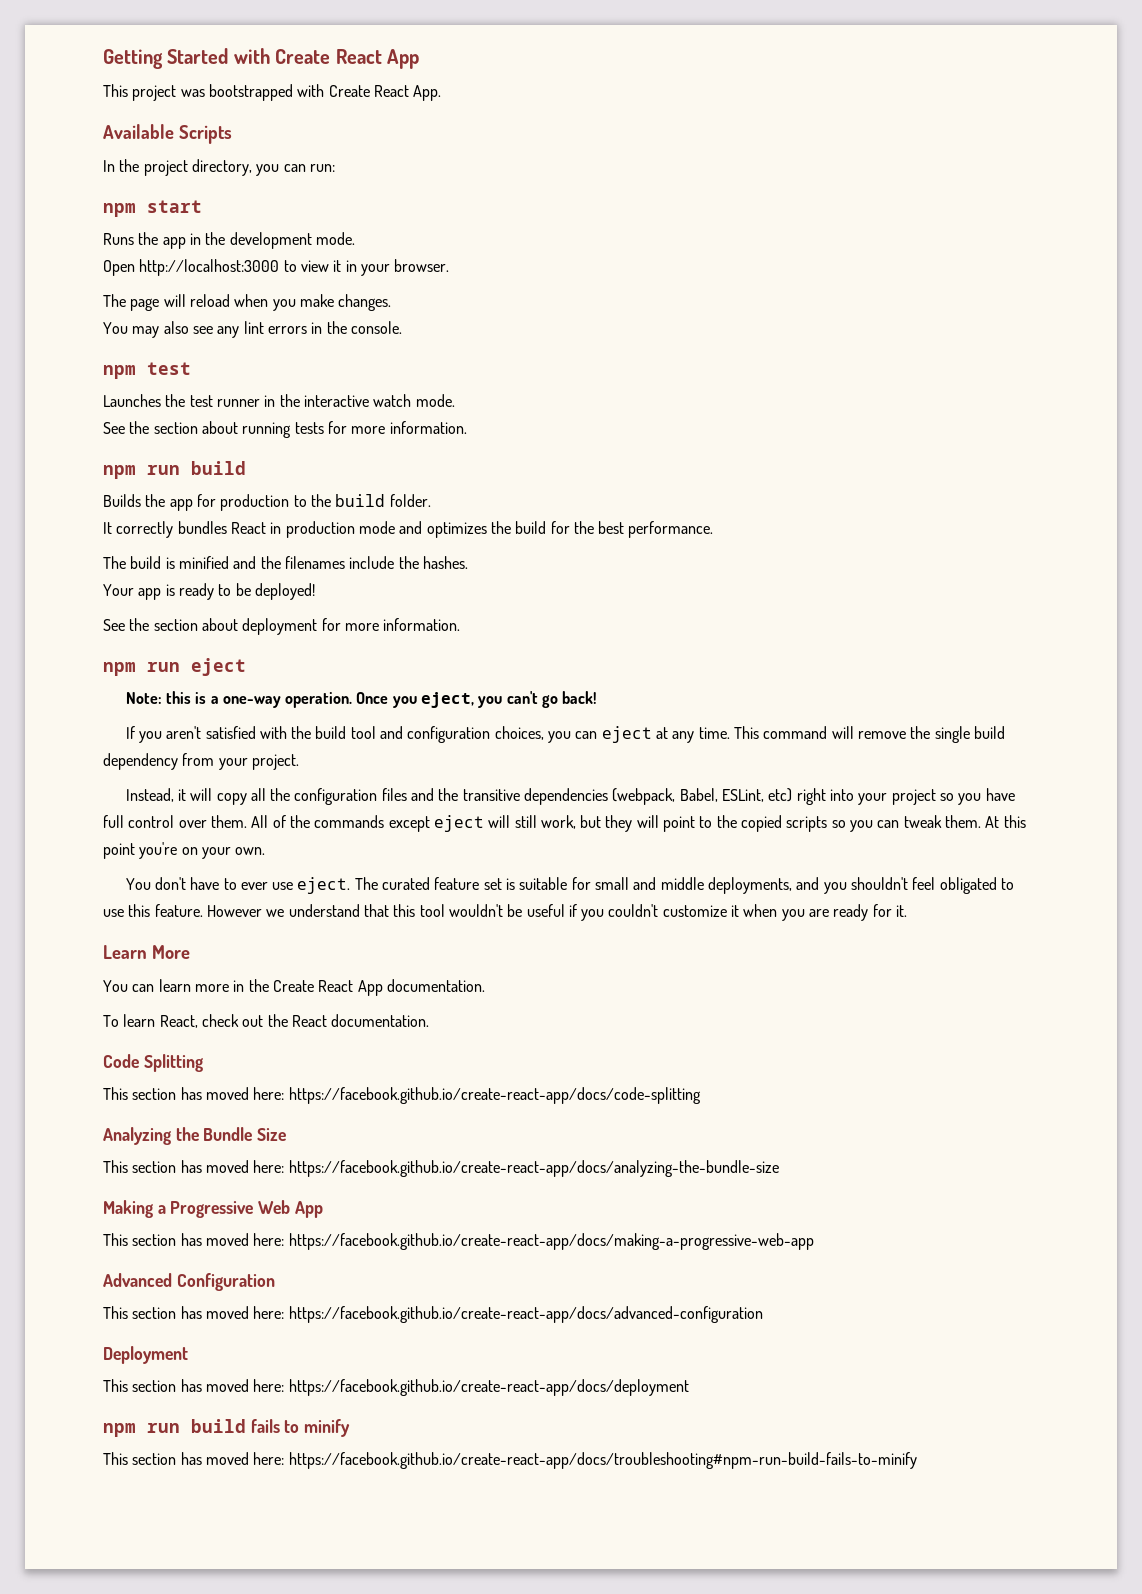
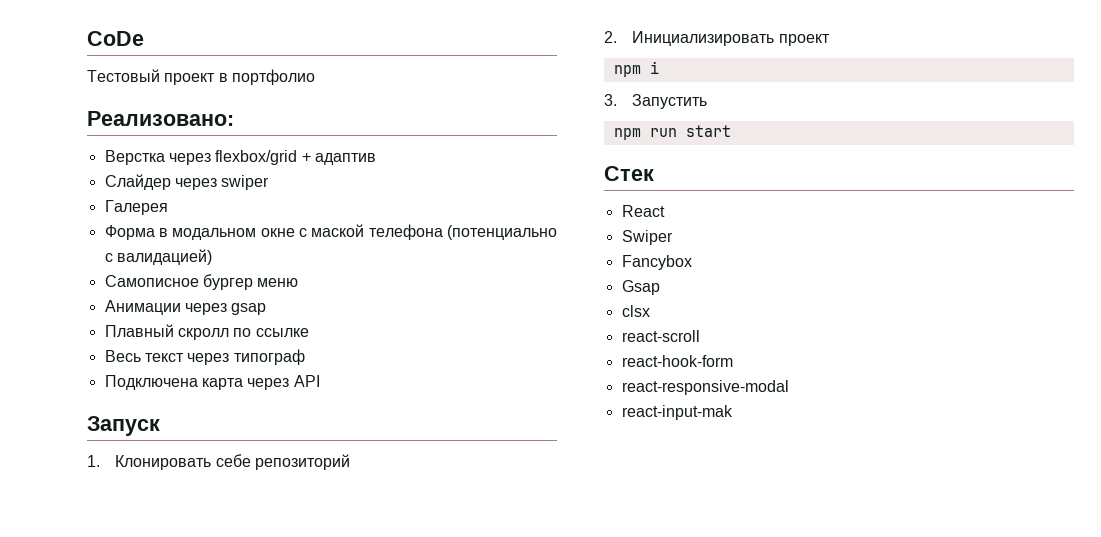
- Getting Started with Create React App
- This project was bootstrapped with Create React App.
- Available Scripts
- In the project directory, you can run:
- npm start
- Runs the app in the development mode.
- Open http://localhost:3000 to view it in your browser.
- The page will reload when you make changes.
- You may also see any lint errors in the console.
- npm test
- Launches the test runner in the interactive watch mode.
- See the section about running tests for more information.
- npm run build
- Builds the app for production to the build folder.
- It correctly bundles React in production mode and optimizes the build for the best performance.
- The build is minified and the filenames include the hashes.
- Your app is ready to be deployed!
- See the section about deployment for more information.
- npm run eject
- Note: this is a one-way operation. Once you eject, you can't go back!
- If you aren't satisfied with the build tool and configuration choices, you can eject at any time. This command will remove the single build dependency from your project.
- Instead, it will copy all the configuration files and the transitive dependencies (webpack, Babel, ESLint, etc) right into your project so you have full control over them. All of the commands except eject will still work, but they will point to the copied scripts so you can tweak them. At this point you're on your own.
- You don't have to ever use eject. The curated feature set is suitable for small and middle deployments, and you shouldn't feel obligated to use this feature. However we understand that this tool wouldn't be useful if you couldn't customize it when you are ready for it.
- Learn More
- You can learn more in the Create React App documentation.
- To learn React, check out the React documentation.
- Code Splitting
- This section has moved here: https://facebook.github.io/create-react-app/docs/code-splitting
- Analyzing the Bundle Size
- This section has moved here: https://facebook.github.io/create-react-app/docs/analyzing-the-bundle-size
- Making a Progressive Web App
- This section has moved here: https://facebook.github.io/create-react-app/docs/making-a-progressive-web-app
- Advanced Configuration
- This section has moved here: https://facebook.github.io/create-react-app/docs/advanced-configuration
- Deployment
- This section has moved here: https://facebook.github.io/create-react-app/docs/deployment
- npm run build fails to minify
- This section has moved here: https://facebook.github.io/create-react-app/docs/troubleshooting#npm-run-build-fails-to-minify
+ CoDe
+ Тестовый проект в портфолио
+ Реализовано:
+ Верстка через flexbox/grid + адаптив
+ Слайдер через swiper
+ Галерея
+ Форма в модальном окне с маской телефона (потенциально с валидацией)
+ Самописное бургер меню
+ Анимации через gsap
+ Плавный скролл по ссылке
+ Весь текст через типограф
+ Подключена карта через API
+ Запуск
+ 1. Клонировать себе репозиторий
+ 2. Инициализировать проект
+ npm i
+ 3. Запустить
+ npm run start
+ Стек
+ React
+ Swiper
+ Fancybox
+ Gsap
+ clsx
+ react-scroll
+ react-hook-form
+ react-responsive-modal
+ react-input-mak

